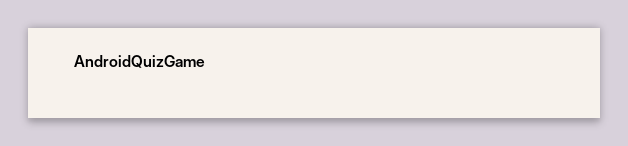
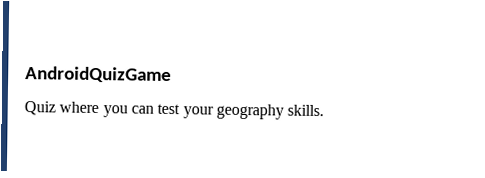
+ Quiz where you can test your geography skills.

